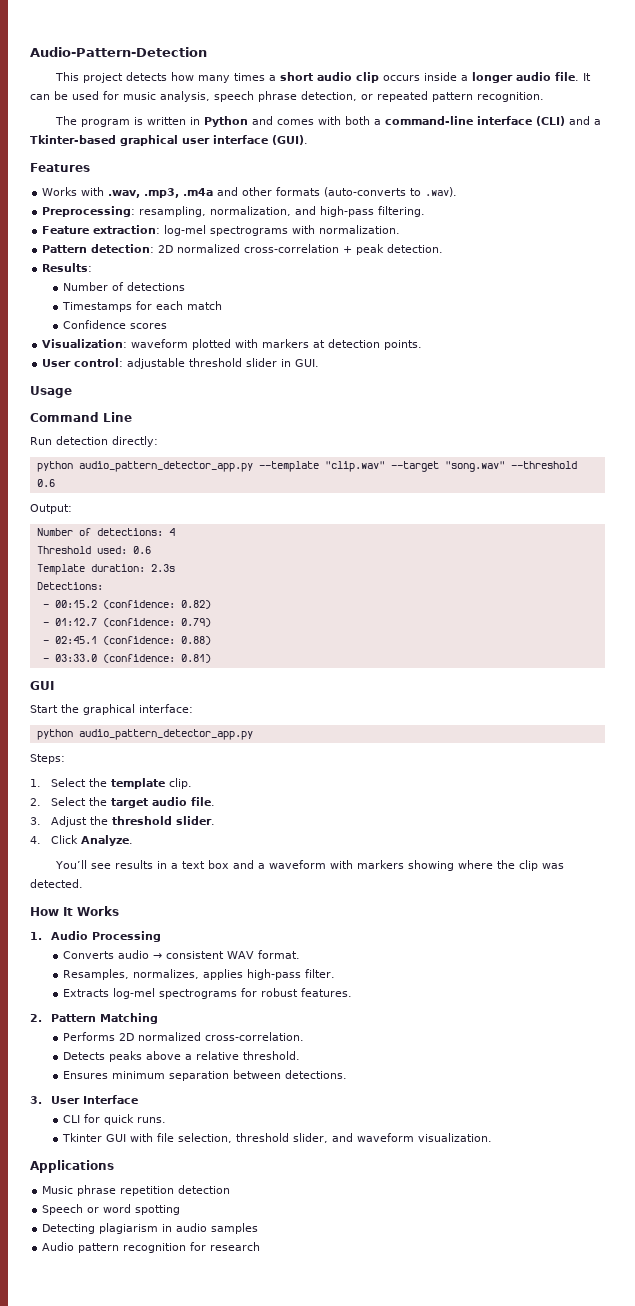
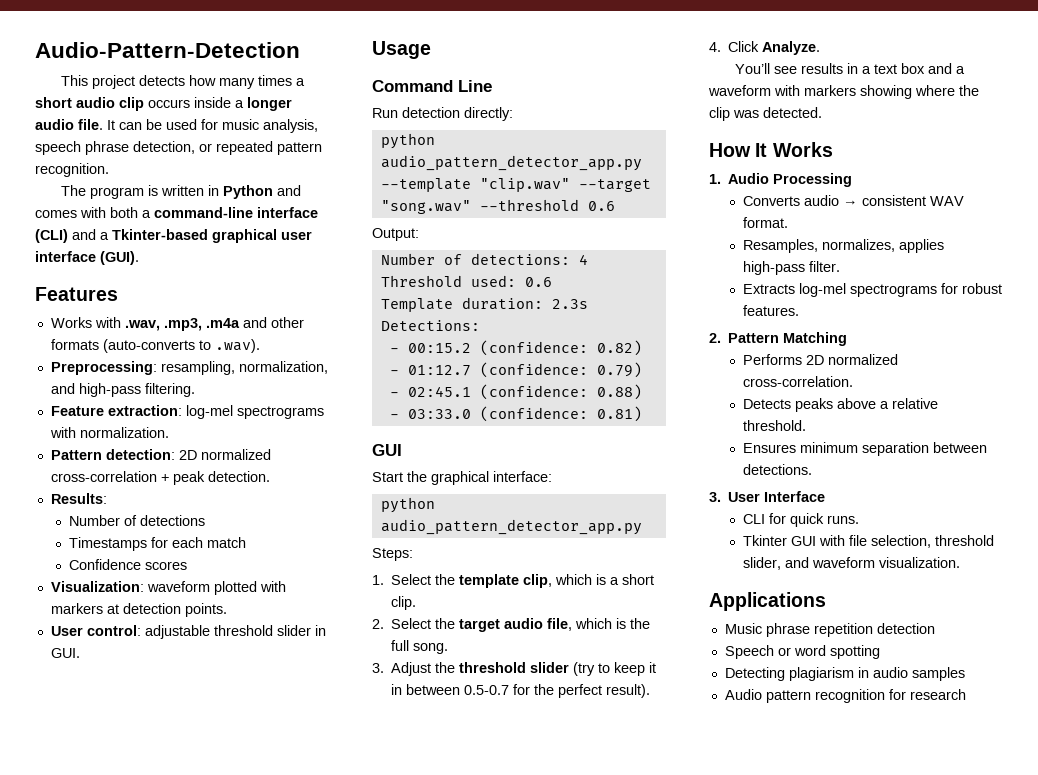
- 1. Select the template clip.
+ 1. Select the template clip, which is a short clip.
- 2. Select the target audio file.
- 3. Adjust the threshold slider.
+ 2. Select the target audio file, which is the full song.
+ 3. Adjust the threshold slider (try to keep it in between 0.5-0.7 for the perfect result).

